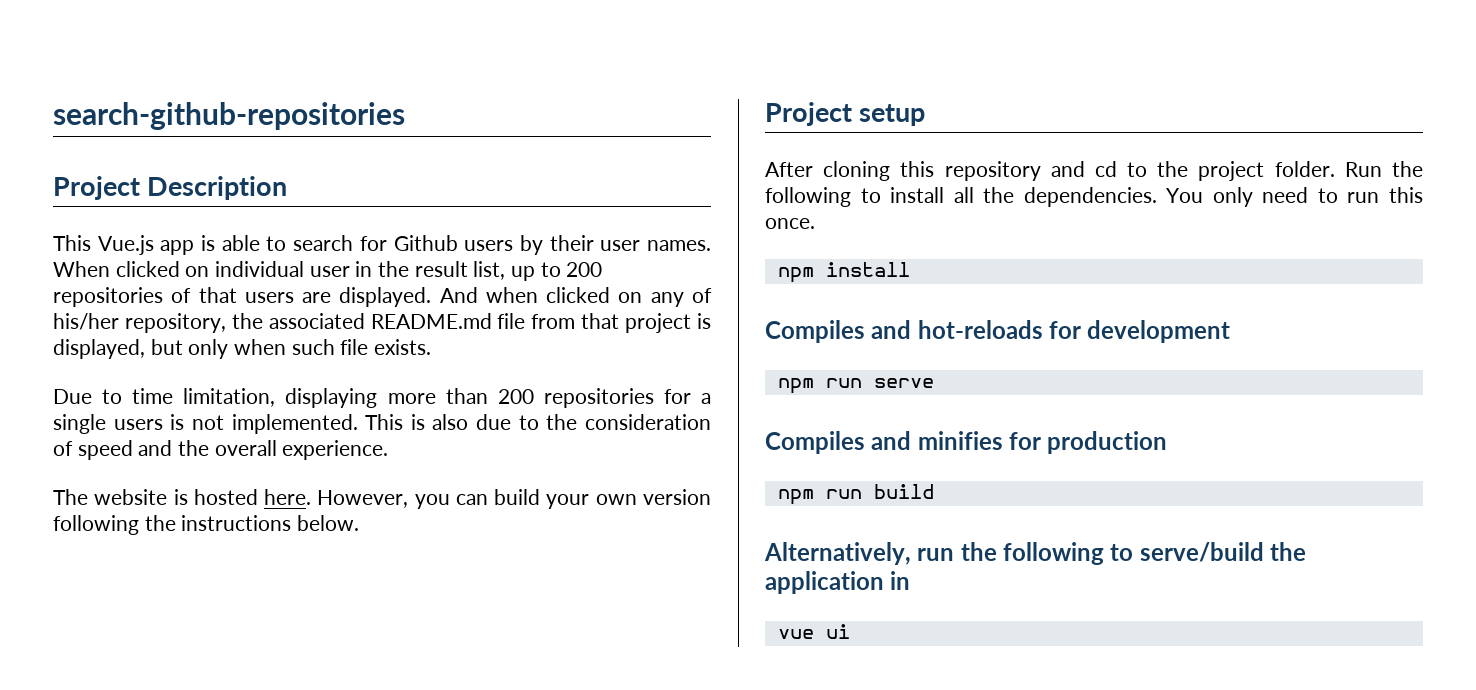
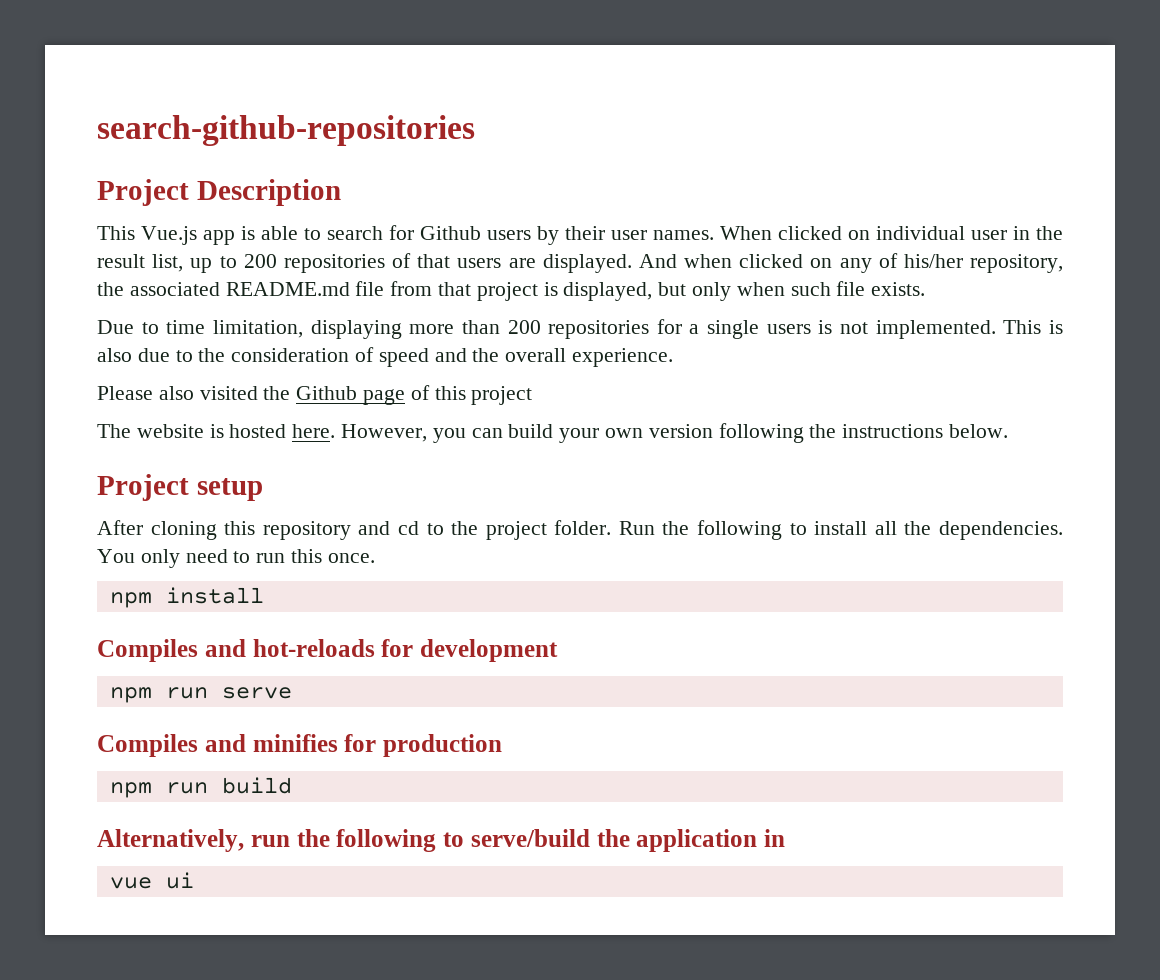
+ Please also visited the Github page of this project

